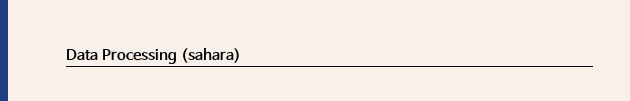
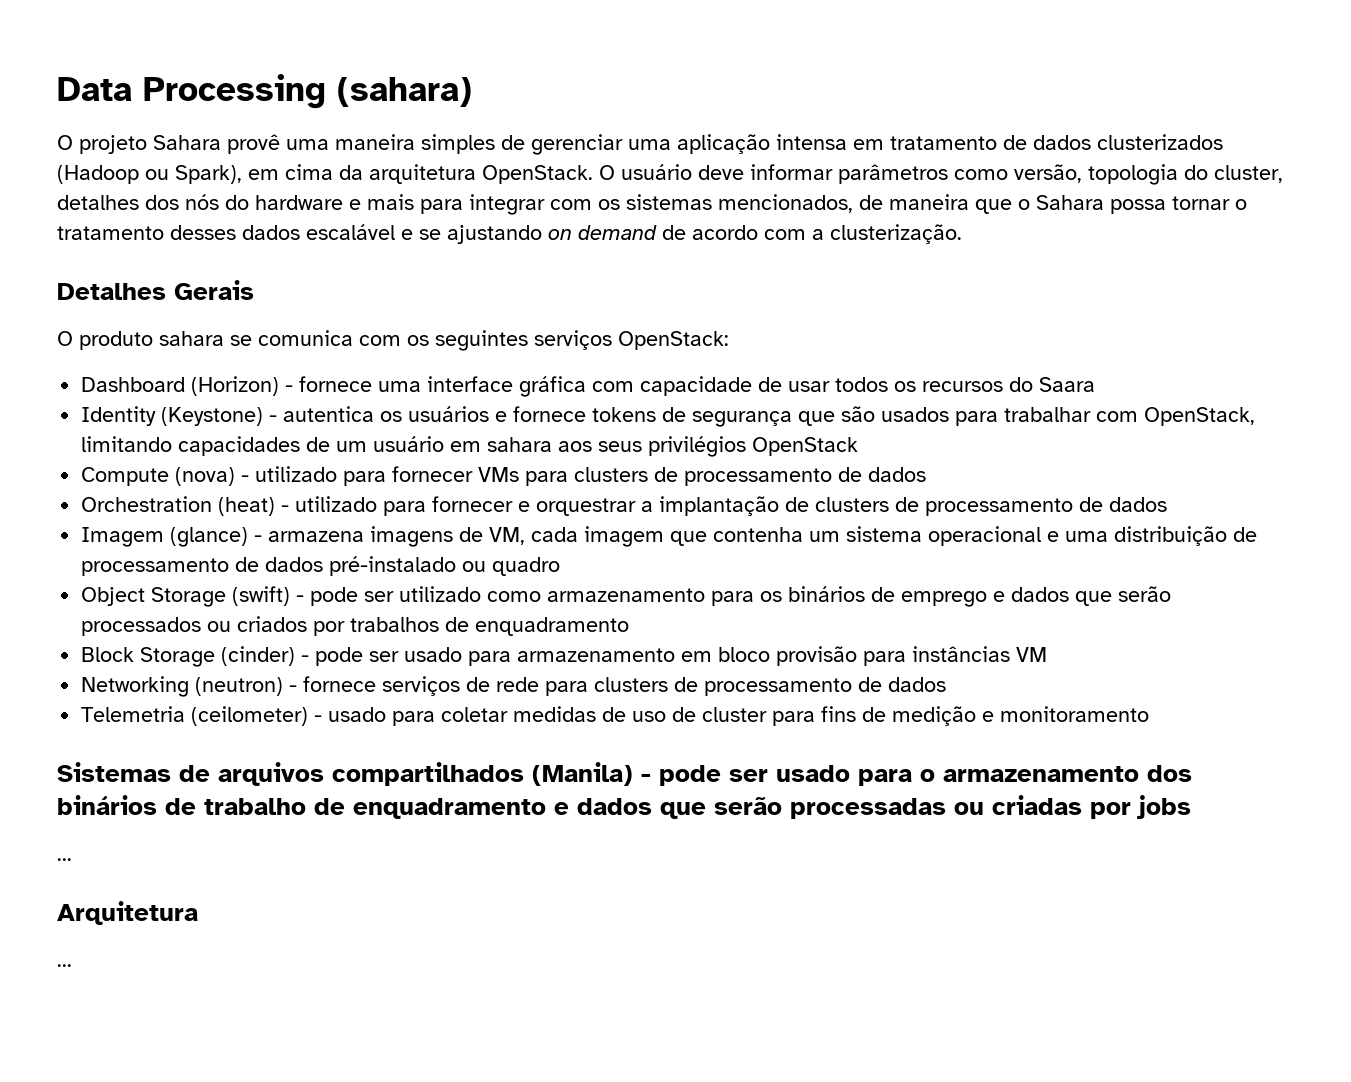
+ O projeto Sahara provê uma maneira simples de gerenciar uma aplicação intensa em tratamento de dados clusterizados (Hadoop ou Spark), em cima da arquitetura OpenStack. O usuário deve informar parâmetros como versão, topologia do cluster, detalhes dos nós do hardware e mais para integrar com os sistemas mencionados, de maneira que o Sahara possa tornar o tratamento desses dados escalável e se ajustando on demand de acordo com a clusterização.
+ Detalhes Gerais
+ O produto sahara se comunica com os seguintes serviços OpenStack:
+ Dashboard (Horizon) - fornece uma interface gráfica com capacidade de usar todos os recursos do Saara
+ Identity (Keystone) - autentica os usuários e fornece tokens de segurança que são usados para trabalhar com OpenStack, limitando capacidades de um usuário em sahara aos seus privilégios OpenStack
+ Compute (nova) - utilizado para fornecer VMs para clusters de processamento de dados
+ Orchestration (heat) - utilizado para fornecer e orquestrar a implantação de clusters de processamento de dados
+ Imagem (glance) - armazena imagens de VM, cada imagem que contenha um sistema operacional e uma distribuição de processamento de dados pré-instalado ou quadro
+ Object Storage (swift) - pode ser utilizado como armazenamento para os binários de emprego e dados que serão processados ou criados por trabalhos de enquadramento
+ Block Storage (cinder) - pode ser usado para armazenamento em bloco provisão para instâncias VM
+ Networking (neutron) - fornece serviços de rede para clusters de processamento de dados
+ Telemetria (ceilometer) - usado para coletar medidas de uso de cluster para fins de medição e monitoramento
+ Sistemas de arquivos compartilhados (Manila) - pode ser usado para o armazenamento dos binários de trabalho de enquadramento e dados que serão processadas ou criadas por jobs
+ ...
+ Arquitetura
+ ...

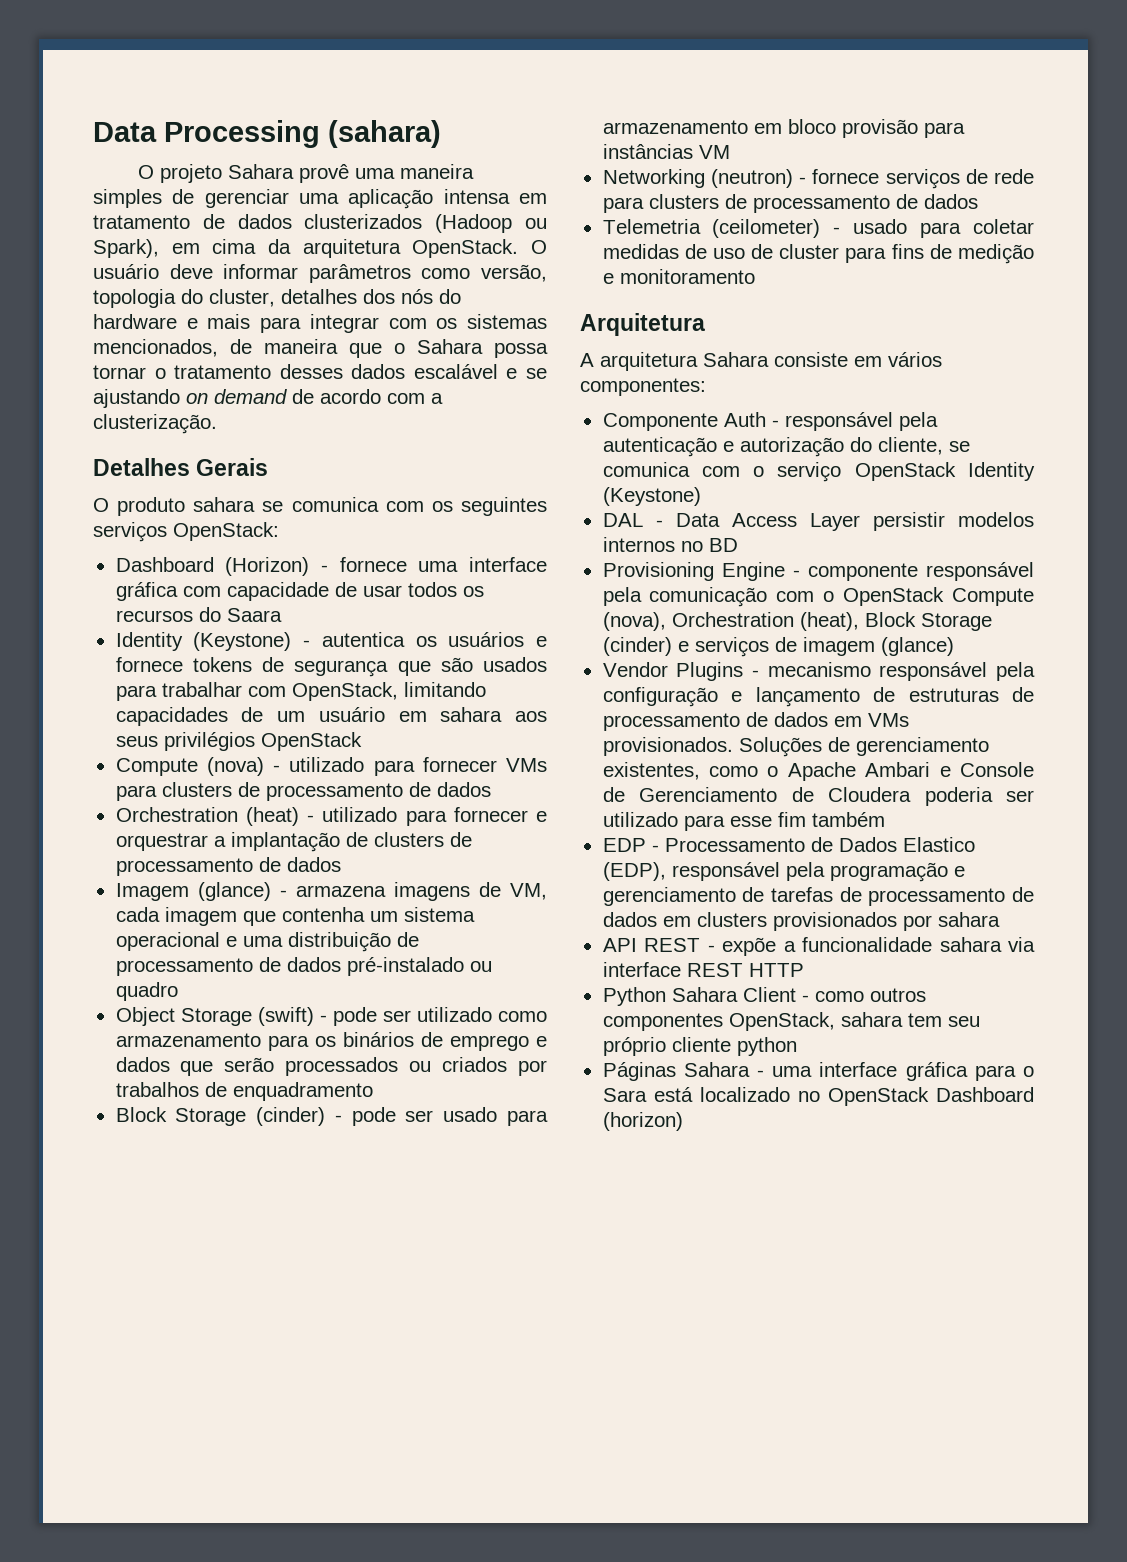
- Sistemas de arquivos compartilhados (Manila) - pode ser usado para o armazenamento dos binários de trabalho de enquadramento e dados que serão processadas ou criadas por jobs
- ...
  Arquitetura
- ...
+ A arquitetura Sahara consiste em vários componentes:
+ Componente Auth - responsável pela autenticação e autorização do cliente, se comunica com o serviço OpenStack Identity (Keystone)
+ DAL - Data Access Layer persistir modelos internos no BD
+ Provisioning Engine - componente responsável pela comunicação com o OpenStack Compute (nova), Orchestration (heat), Block Storage (cinder) e serviços de imagem (glance)
+ Vendor Plugins - mecanismo responsável pela configuração e lançamento de estruturas de processamento de dados em VMs provisionados. Soluções de gerenciamento existentes, como o Apache Ambari e Console de Gerenciamento de Cloudera poderia ser utilizado para esse fim também
+ EDP - Processamento de Dados Elastico (EDP), responsável pela programação e gerenciamento de tarefas de processamento de dados em clusters provisionados por sahara
+ API REST - expõe a funcionalidade sahara via interface REST HTTP
+ Python Sahara Client - como outros componentes OpenStack, sahara tem seu próprio cliente python
+ Páginas Sahara - uma interface gráfica para o Sara está localizado no OpenStack Dashboard (horizon)

